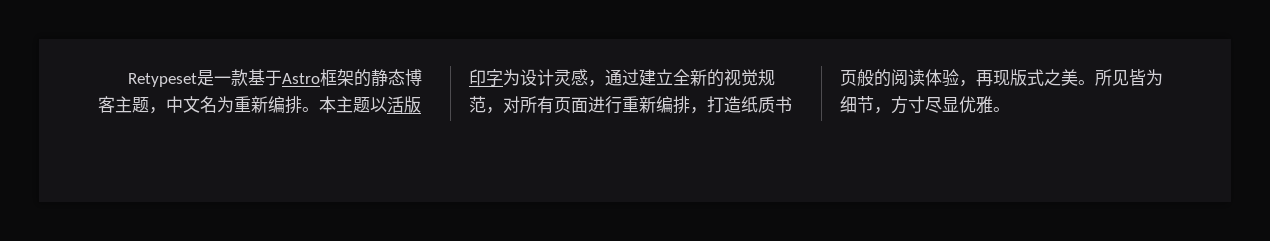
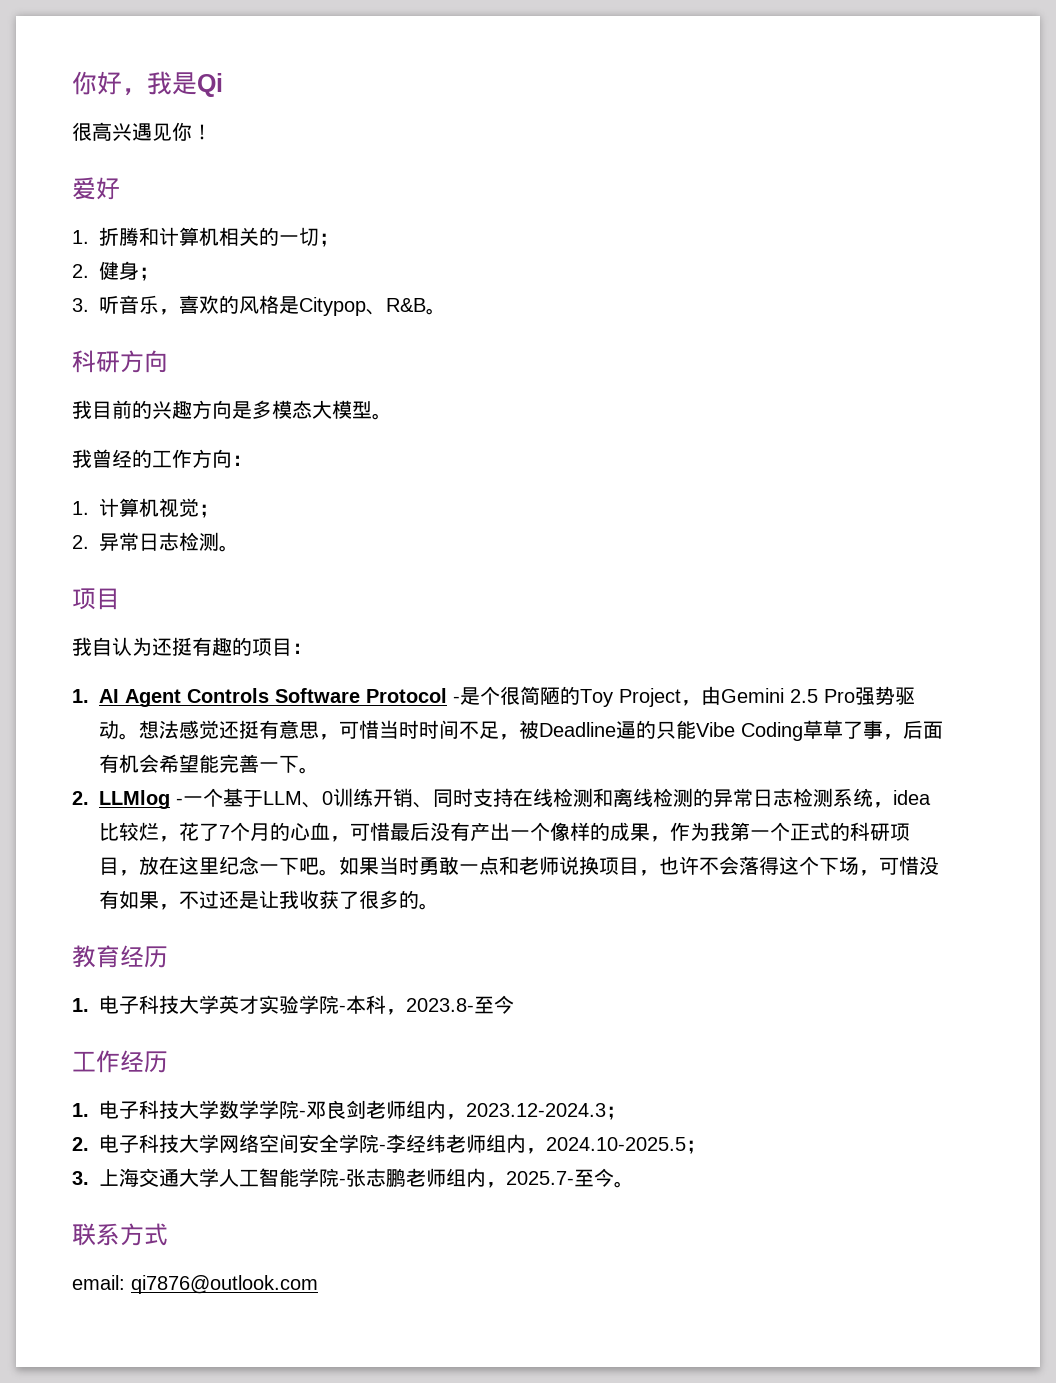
- Retypeset是一款基于Astro框架的静态博客主题，中文名为重新编排。本主题以活版印字为设计灵感，通过建立全新的视觉规范，对所有页面进行重新编排，打造纸质书页般的阅读体验，再现版式之美。所见皆为细节，方寸尽显优雅。
+ 你好，我是Qi
+ 很高兴遇见你！
+ 爱好
+ 1.折腾和计算机相关的一切；
+ 2.健身；
+ 3.听音乐，喜欢的风格是Citypop、R&B。
+ 科研方向
+ 我目前的兴趣方向是多模态大模型。
+ 我曾经的工作方向：
+ 1.计算机视觉；
+ 2.异常日志检测。
+ 项目
+ 我自认为还挺有趣的项目：
+ 1. AI Agent Controls Software Protocol -是个很简陋的Toy Project，由Gemini 2.5 Pro强势驱动。想法感觉还挺有意思，可惜当时时间不足，被Deadline逼的只能Vibe Coding草草了事，后面有机会希望能完善一下。
+ 2. LLMlog -一个基于LLM、0训练开销、同时支持在线检测和离线检测的异常日志检测系统，idea比较烂，花了7个月的心血，可惜最后没有产出一个像样的成果，作为我第一个正式的科研项目，放在这里纪念一下吧。如果当时勇敢一点和老师说换项目，也许不会落得这个下场，可惜没有如果，不过还是让我收获了很多的。
+ 教育经历
+ 1.电子科技大学英才实验学院-本科，2023.8-至今
+ 工作经历
+ 1.电子科技大学数学学院-邓良剑老师组内，2023.12-2024.3；
+ 2.电子科技大学网络空间安全学院-李经纬老师组内，2024.10-2025.5；
+ 3.上海交通大学人工智能学院-张志鹏老师组内，2025.7-至今。
+ 联系方式
+ email: qi7876@outlook.com

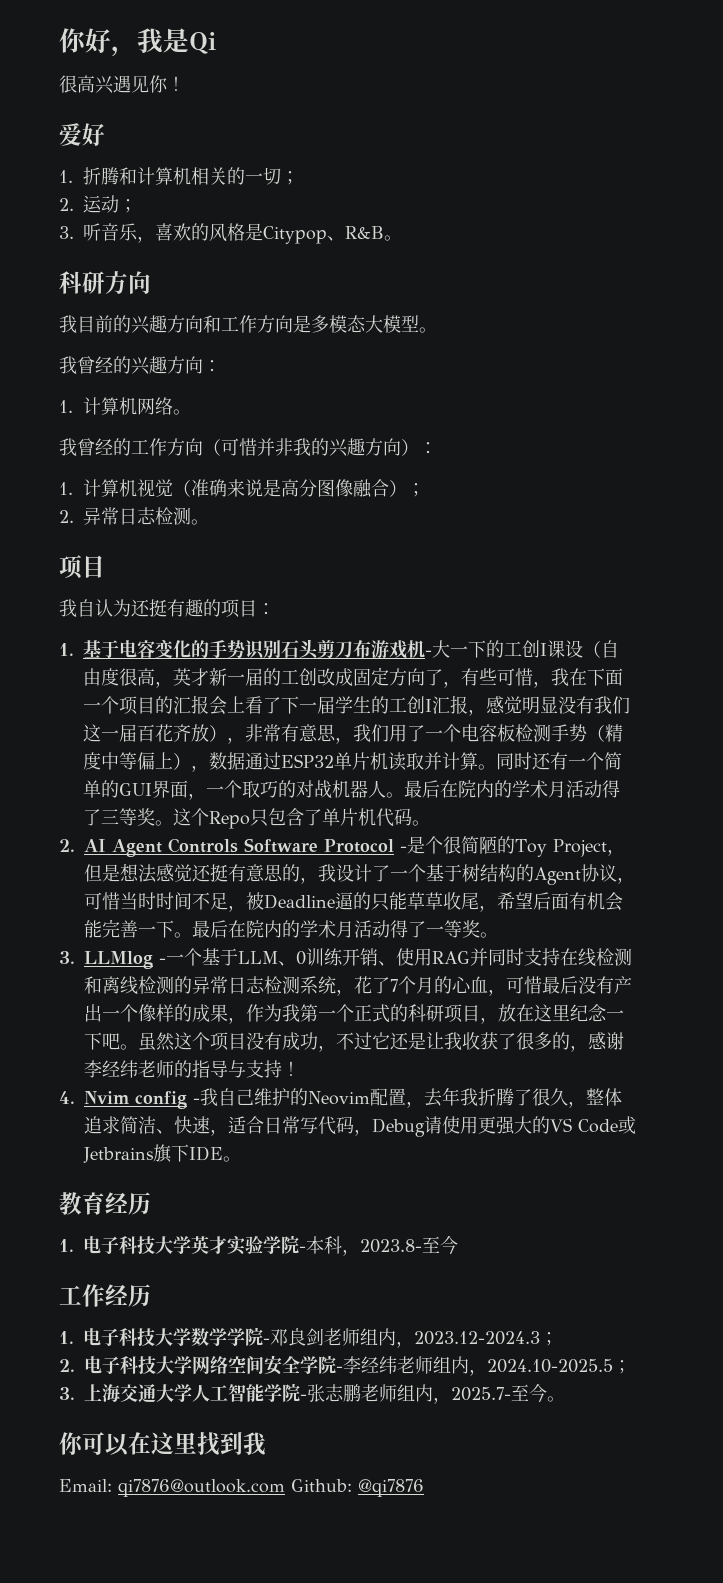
- 2.健身；
+ 2.运动；
- 我目前的兴趣方向是多模态大模型。
+ 我目前的兴趣方向和工作方向是多模态大模型。
- 我曾经的工作方向：
+ 我曾经的兴趣方向：
- 1.计算机视觉；
+ 1.计算机网络。
+ 我曾经的工作方向（可惜并非我的兴趣方向）：
+ 1.计算机视觉（准确来说是高分图像融合）；
- 1. AI Agent Controls Software Protocol -是个很简陋的Toy Project，由Gemini 2.5 Pro强势驱动。想法感觉还挺有意思，可惜当时时间不足，被Deadline逼的只能Vibe Coding草草了事，后面有机会希望能完善一下。
- 2. LLMlog -一个基于LLM、0训练开销、同时支持在线检测和离线检测的异常日志检测系统，idea比较烂，花了7个月的心血，可惜最后没有产出一个像样的成果，作为我第一个正式的科研项目，放在这里纪念一下吧。
+ 1.基于电容变化的手势识别石头剪刀布游戏机-大一下的工创I课设（自由度很高，英才新一届的工创改成固定方向了，有些可惜，我在下面一个项目的汇报会上看了下一届学生的工创I汇报，感觉明显没有我们这一届百花齐放），非常有意思，我们用了一个电容板检测手势（精度中等偏上），数据通过ESP32单片机读取并计算。同时还有一个简单的GUI界面，一个取巧的对战机器人。最后在院内的学术月活动得了三等奖。这个Repo只包含了单片机代码。
+ 2. AI Agent Controls Software Protocol -是个很简陋的Toy Project，但是想法感觉还挺有意思的，我设计了一个基于树结构的Agent协议，可惜当时时间不足，被Deadline逼的只能草草收尾，希望后面有机会能完善一下。最后在院内的学术月活动得了一等奖。
+ 3. LLMlog -一个基于LLM、0训练开销、使用RAG并同时支持在线检测和离线检测的异常日志检测系统，花了7个月的心血，可惜最后没有产出一个像样的成果，作为我第一个正式的科研项目，放在这里纪念一下吧。
- 如果当时勇敢一点和老师说换项目，也许不会落得这个下场，可惜没有如果，不过还是让我收获了很多的。
+ 虽然这个项目没有成功，不过它还是让我收获了很多的，感谢李经纬老师的指导与支持！
+ 4. Nvim config -我自己维护的Neovim配置，去年我折腾了很久，整体追求简洁、快速，适合日常写代码，Debug请使用更强大的VS Code或Jetbrains旗下IDE。
- 联系方式
- email: qi7876@outlook.com
+ 你可以在这里找到我
+ Email: qi7876@outlook.com Github: @qi7876

